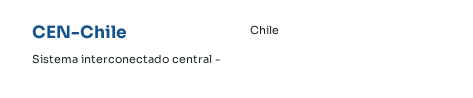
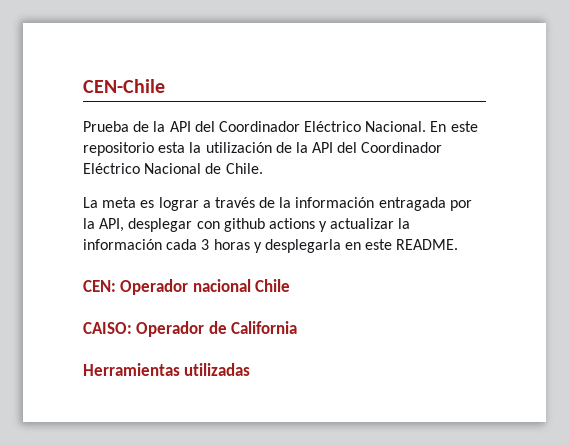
- Sistema interconectado central - Chile
+ Prueba de la API del Coordinador Eléctrico Nacional. En este repositorio esta la utilización de la API del Coordinador Eléctrico Nacional de Chile.
+ La meta es lograr a través de la información entragada por la API, desplegar con github actions y actualizar la información cada 3 horas y desplegarla en este README.
+ CEN: Operador nacional Chile
+ CAISO: Operador de California
+ Herramientas utilizadas

